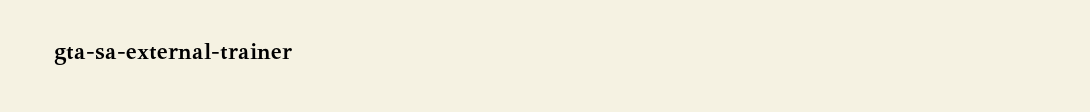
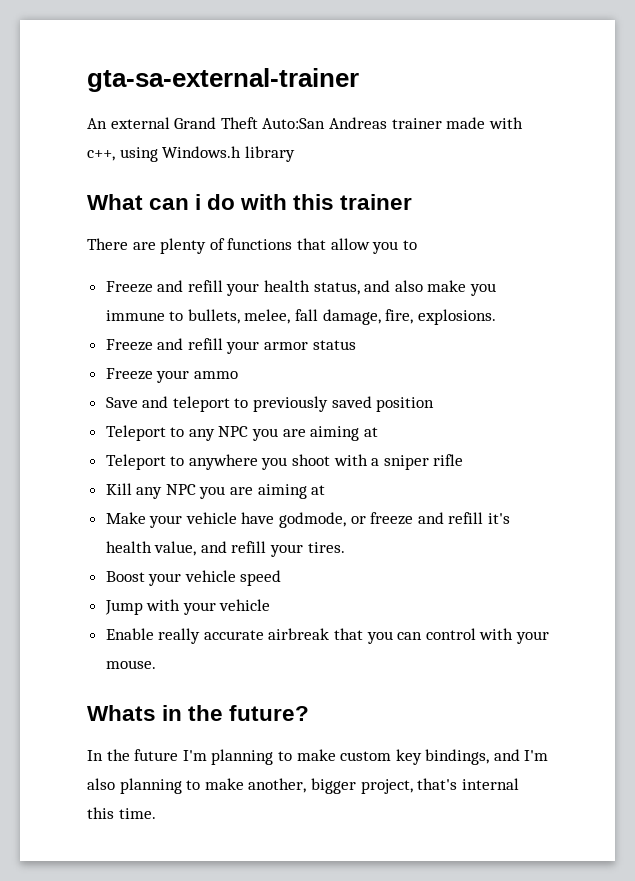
+ An external Grand Theft Auto:San Andreas trainer made with c++, using Windows.h library
+ What can i do with this trainer
+ There are plenty of functions that allow you to
+ Freeze and refill your health status, and also make you immune to bullets, melee, fall damage, fire, explosions.
+ Freeze and refill your armor status
+ Freeze your ammo
+ Save and teleport to previously saved position
+ Teleport to any NPC you are aiming at
+ Teleport to anywhere you shoot with a sniper rifle
+ Kill any NPC you are aiming at
+ Make your vehicle have godmode, or freeze and refill it's health value, and refill your tires.
+ Boost your vehicle speed
+ Jump with your vehicle
+ Enable really accurate airbreak that you can control with your mouse.
+ Whats in the future?
+ In the future I'm planning to make custom key bindings, and I'm also planning to make another, bigger project, that's internal this time.

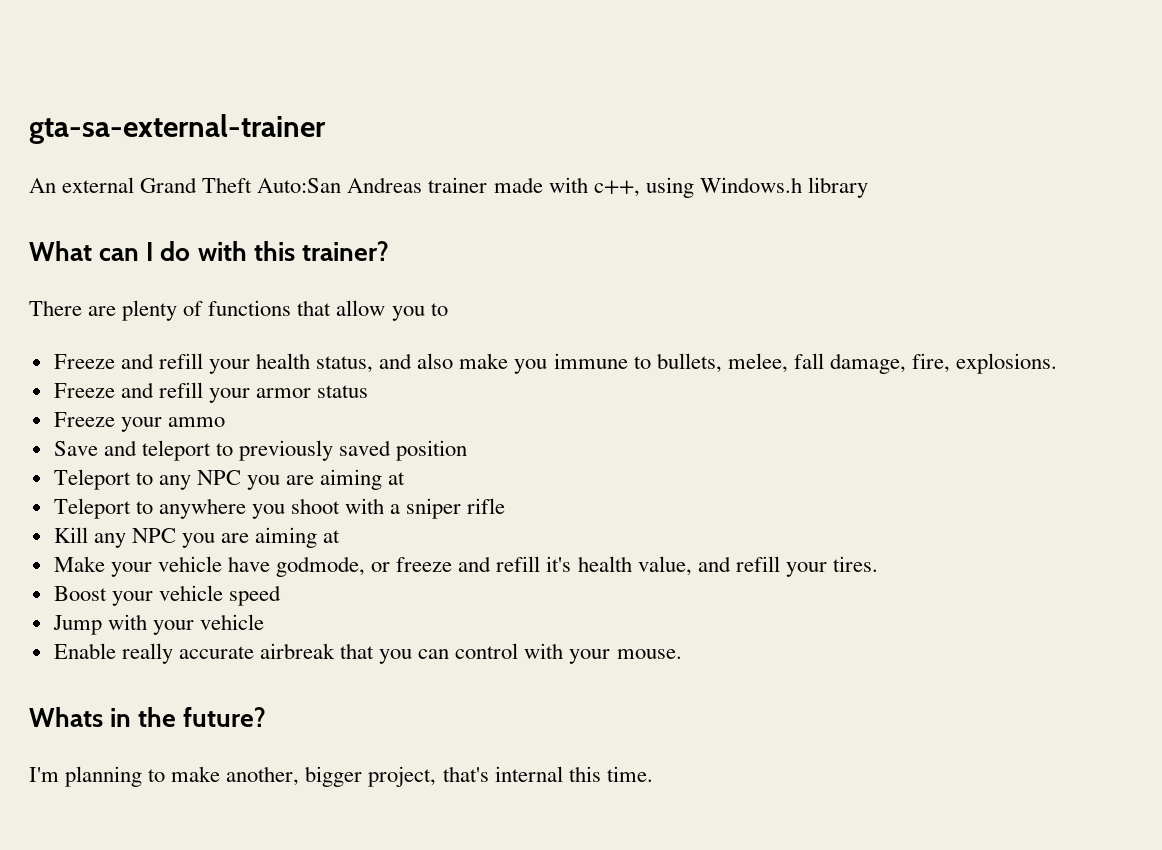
- What can i do with this trainer
+ What can I do with this trainer?
- In the future I'm planning to make custom key bindings, and I'm also planning to make another, bigger project, that's internal this time.
+ I'm planning to make another, bigger project, that's internal this time.

